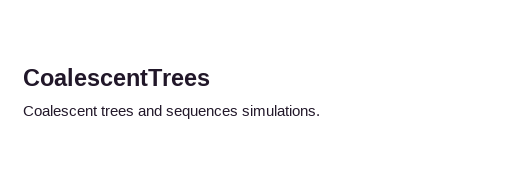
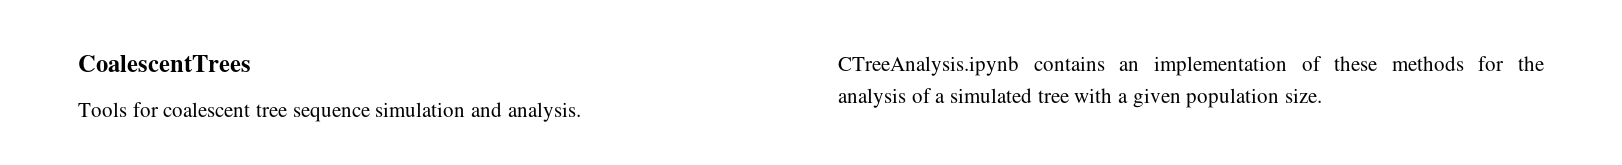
- Coalescent trees and sequences simulations.
+ Tools for coalescent tree sequence simulation and analysis.
+ CTreeAnalysis.ipynb contains an implementation of these methods for the analysis of a simulated tree with a given population size.

